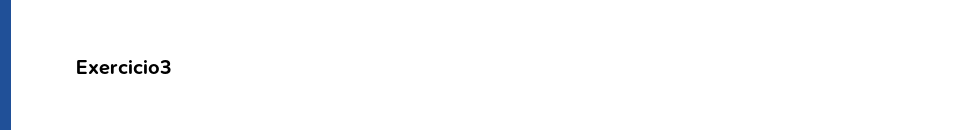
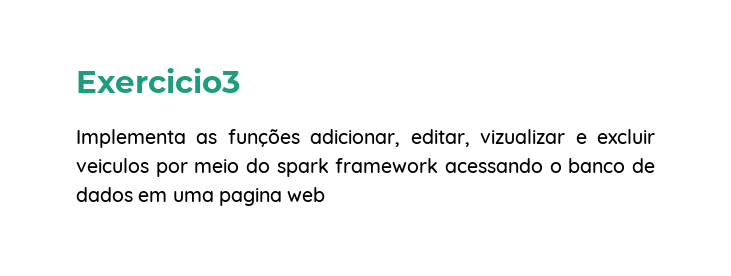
+ Implementa as funções adicionar, editar, vizualizar e excluir veiculos por meio do spark framework acessando o banco de dados em uma pagina web

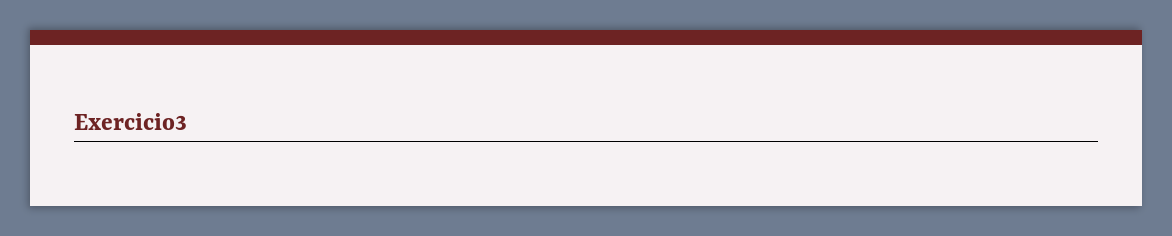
- Implementa as funções adicionar, editar, vizualizar e excluir veiculos por meio do spark framework acessando o banco de dados em uma pagina web

